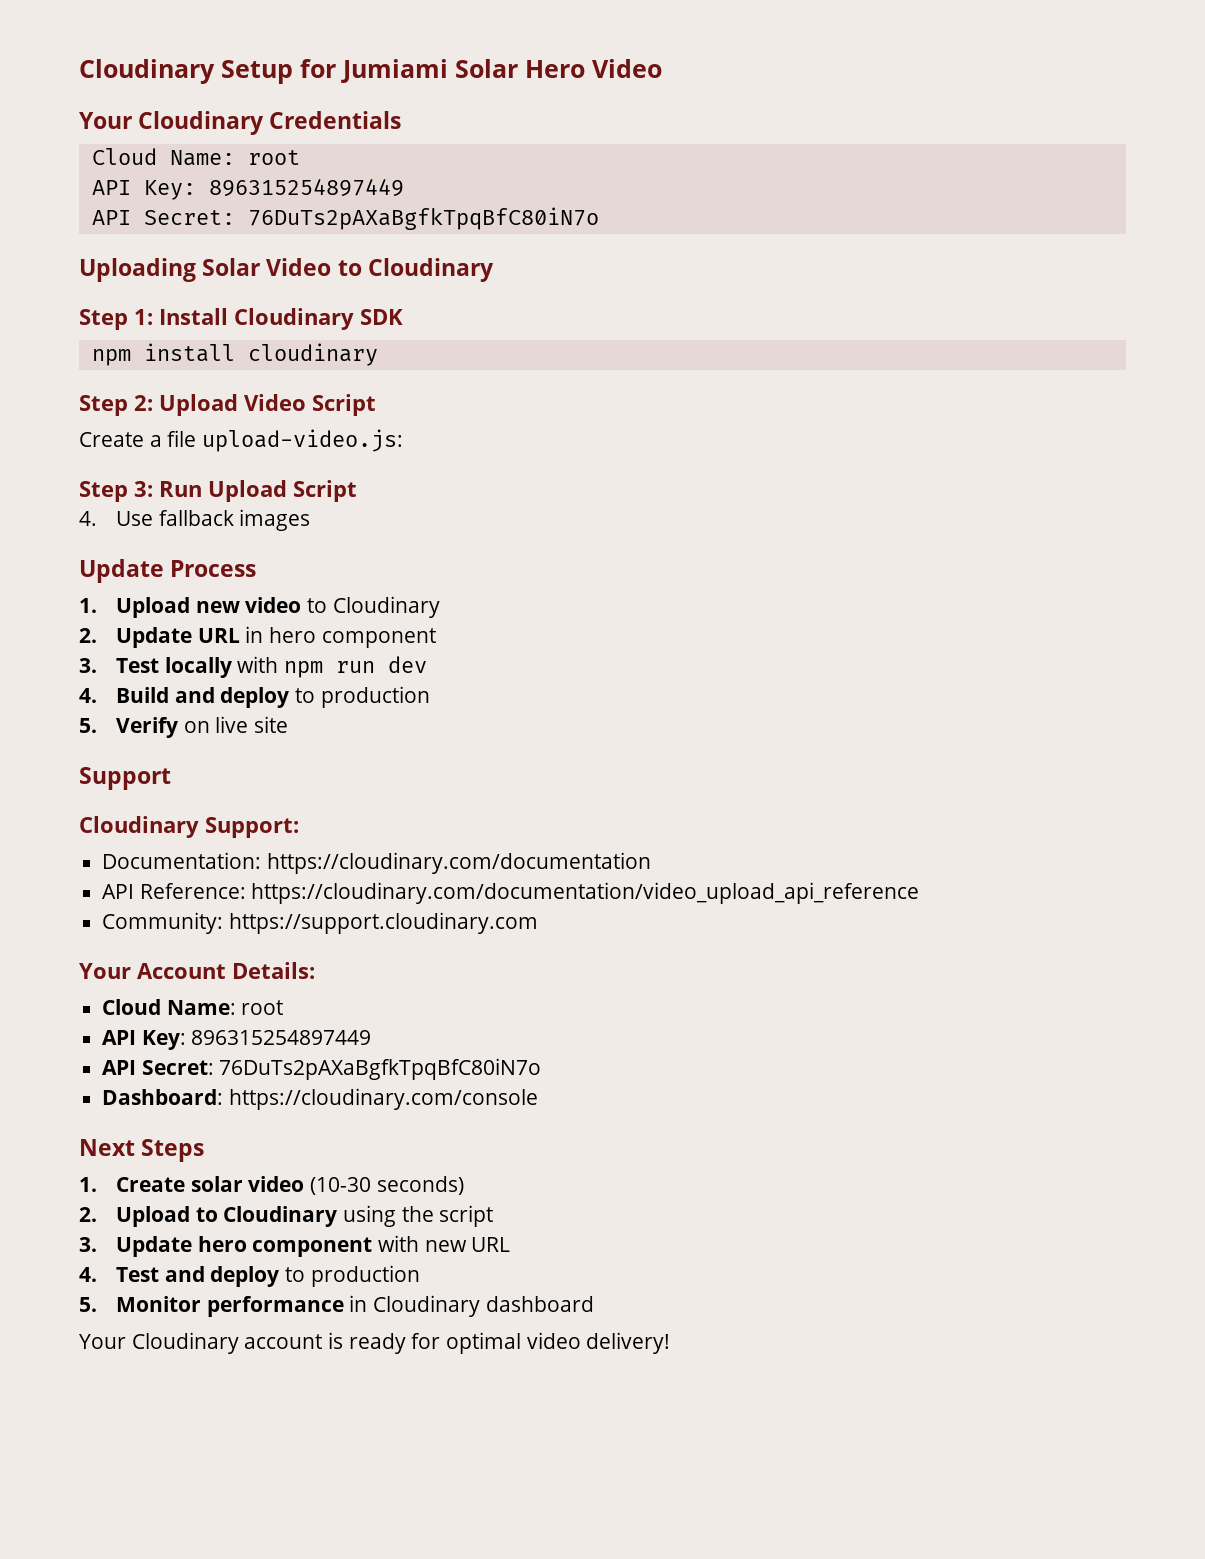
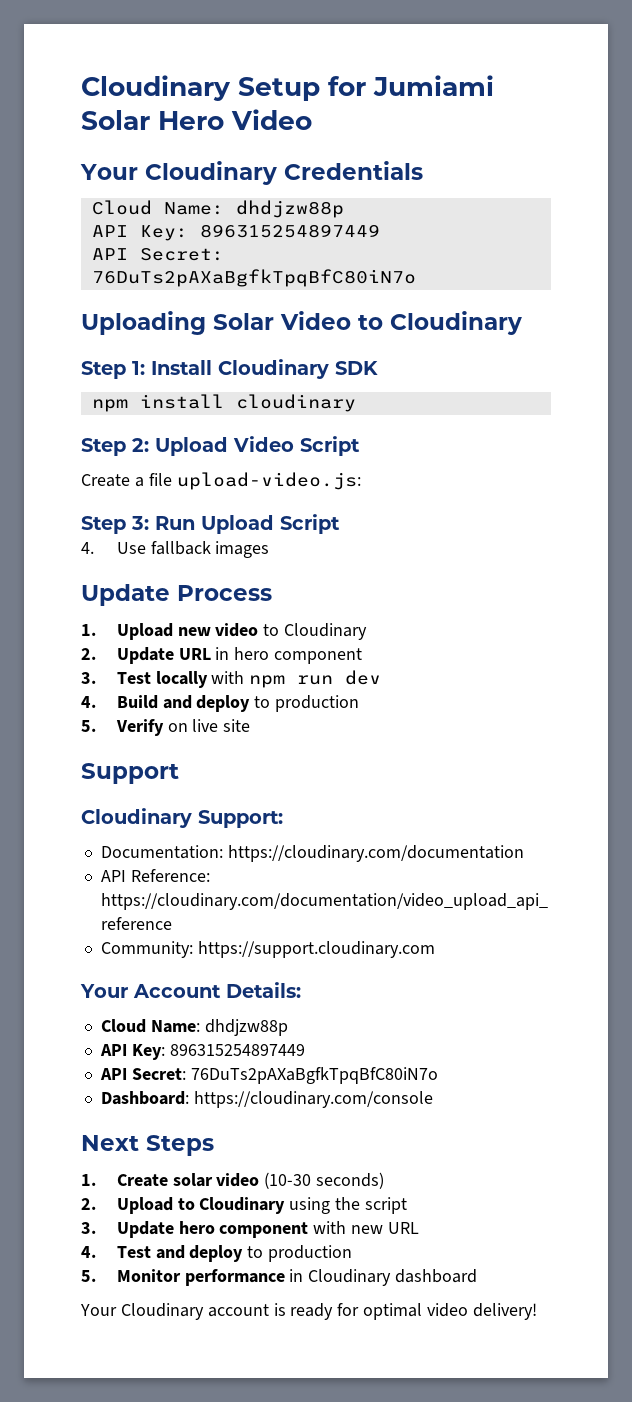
  Your Cloudinary Credentials
- Cloud Name: root
+ Cloud Name: dhdjzw88p
  Your Account Details:
- Cloud Name: root
+ Cloud Name: dhdjzw88p

